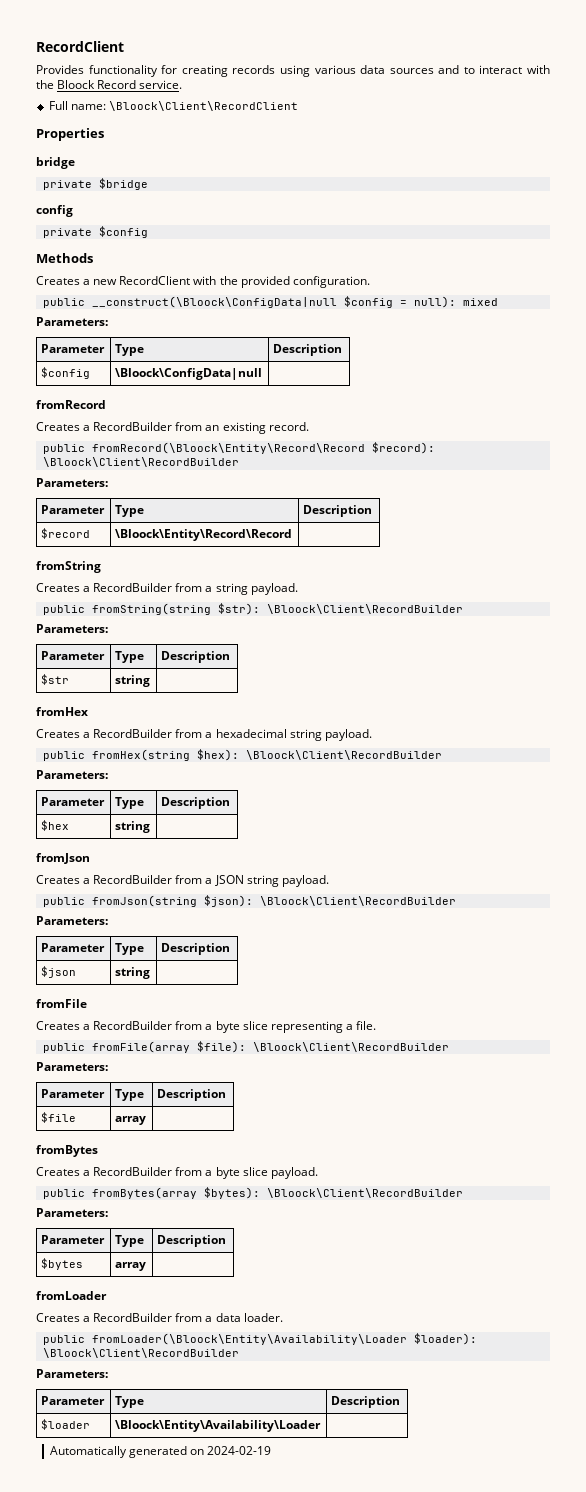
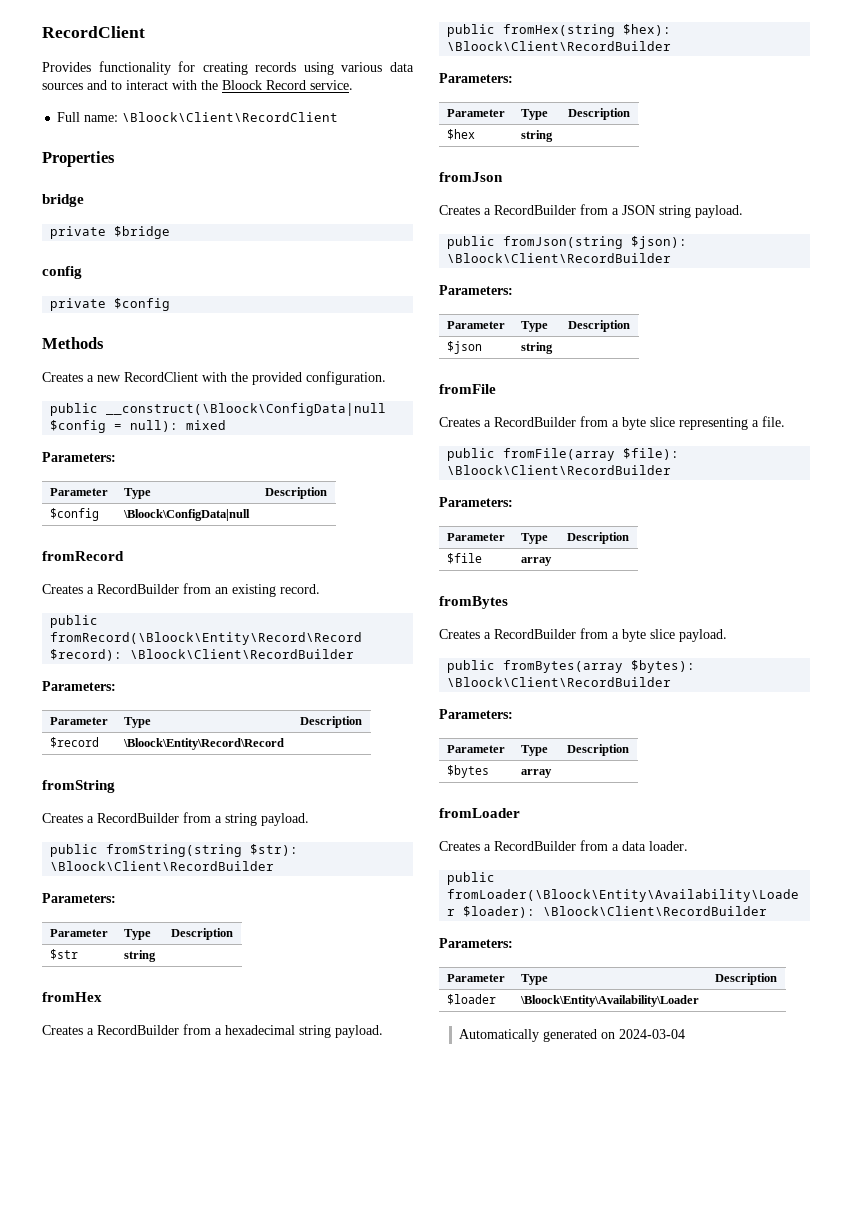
- Automatically generated on 2024-02-19
+ Automatically generated on 2024-03-04

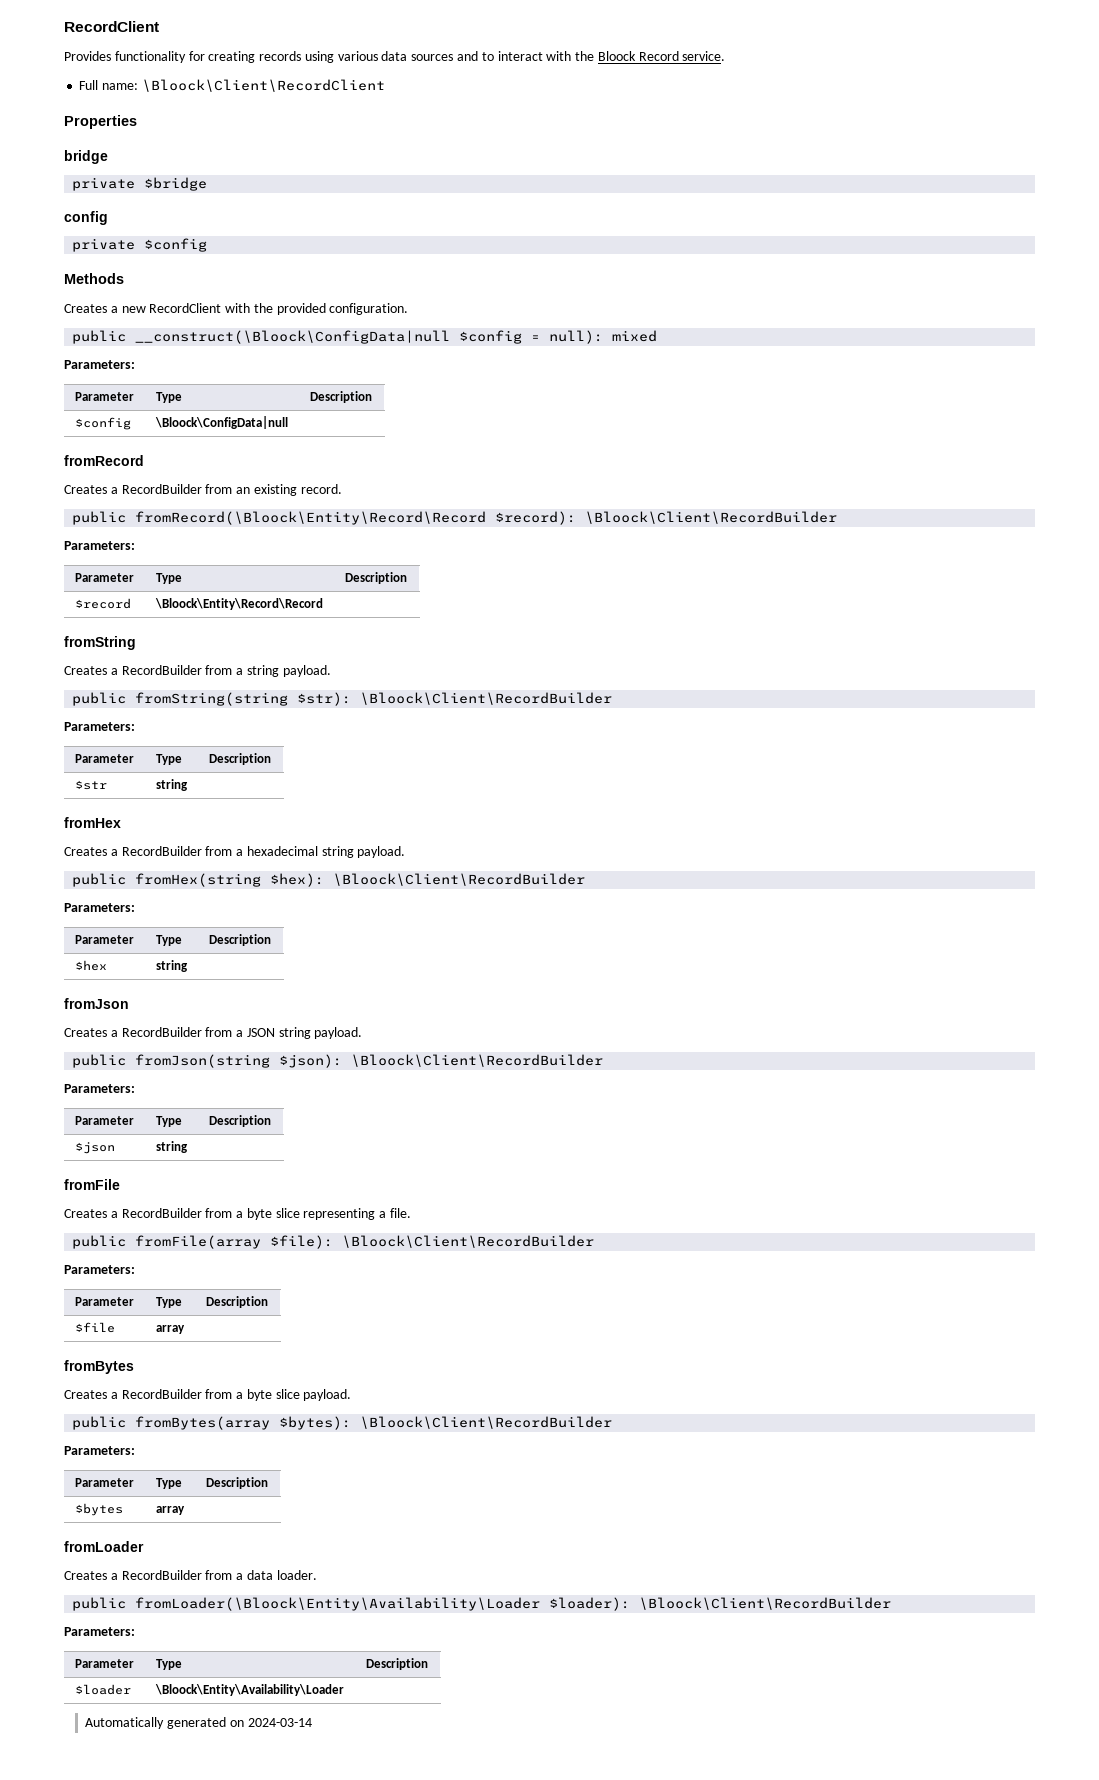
- Automatically generated on 2024-03-04
+ Automatically generated on 2024-03-14

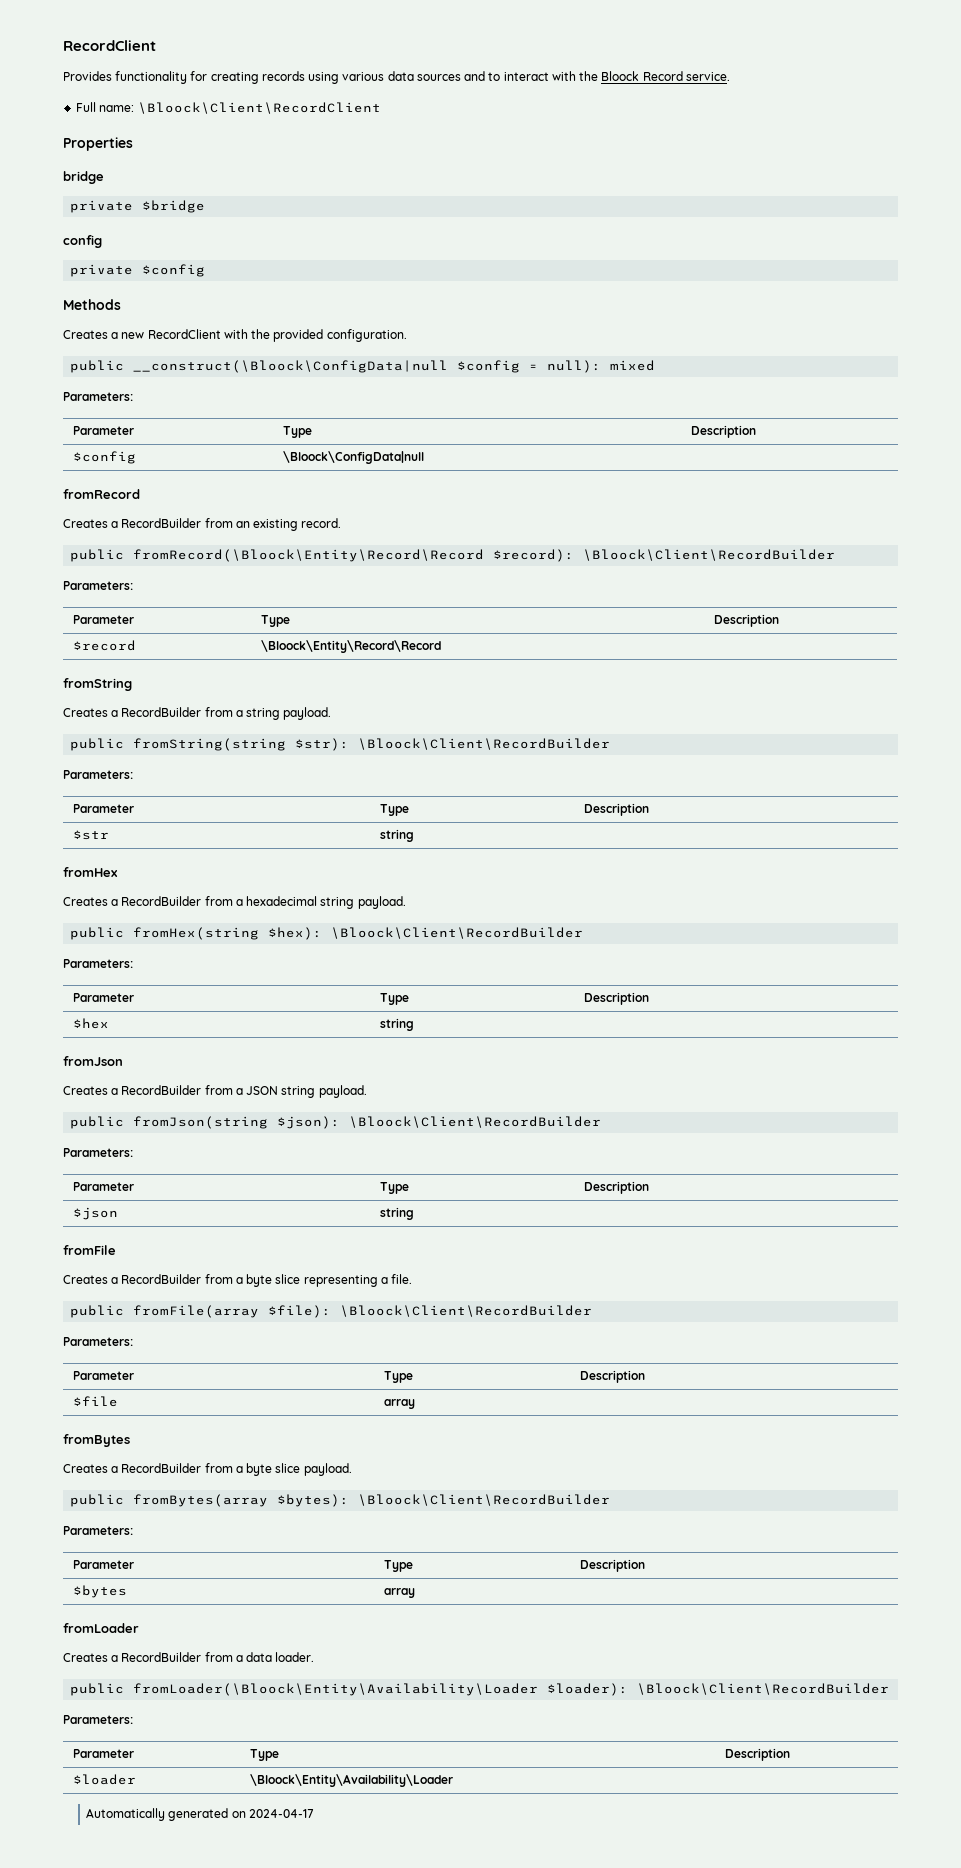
- Automatically generated on 2024-03-14
+ Automatically generated on 2024-04-17

